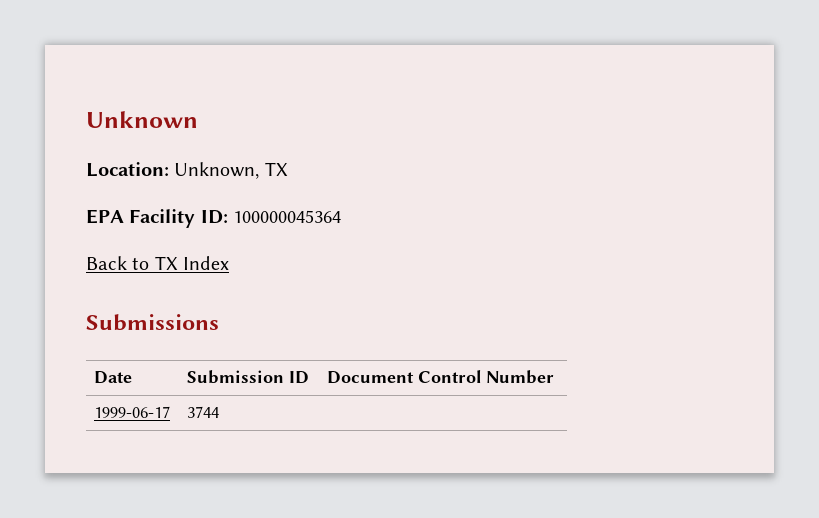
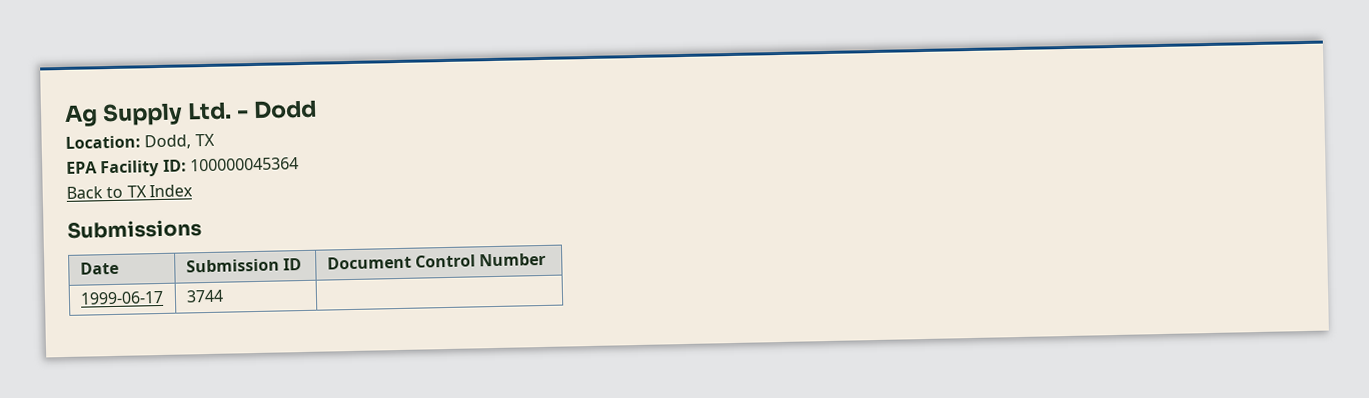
- Unknown
+ Ag Supply Ltd. - Dodd
- Location: Unknown, TX
+ Location: Dodd, TX

